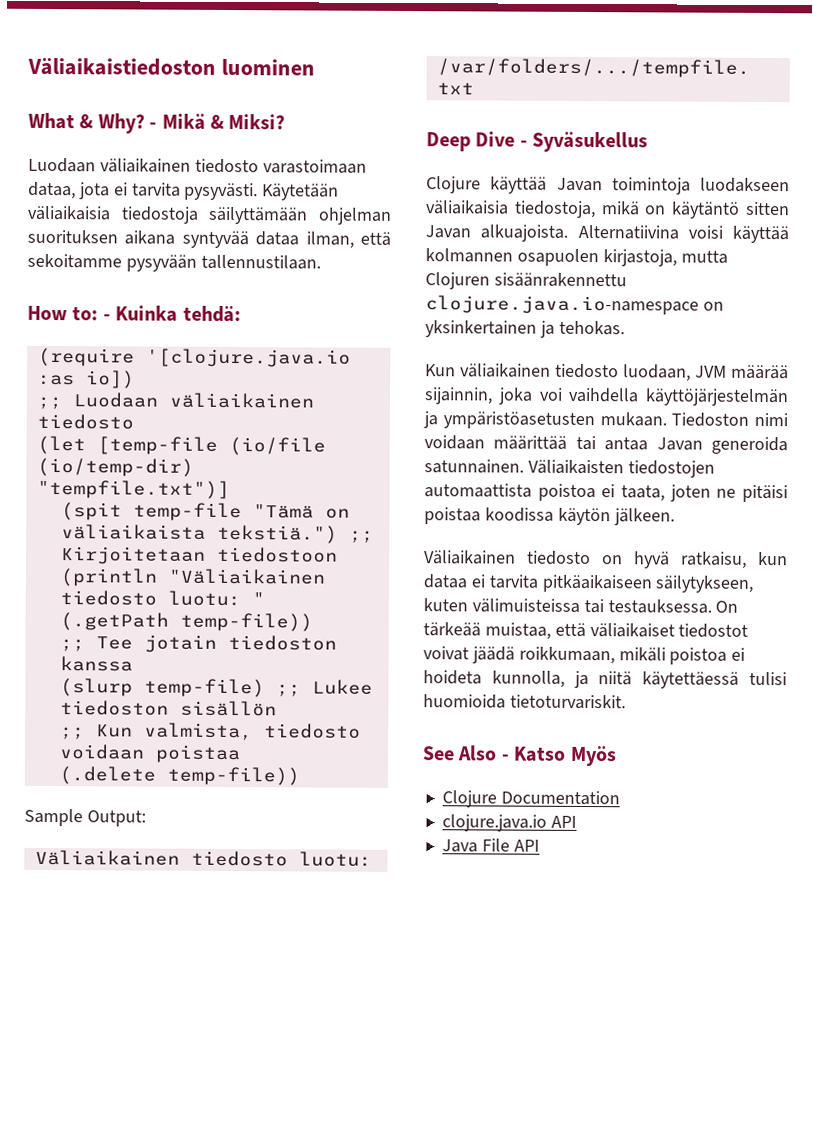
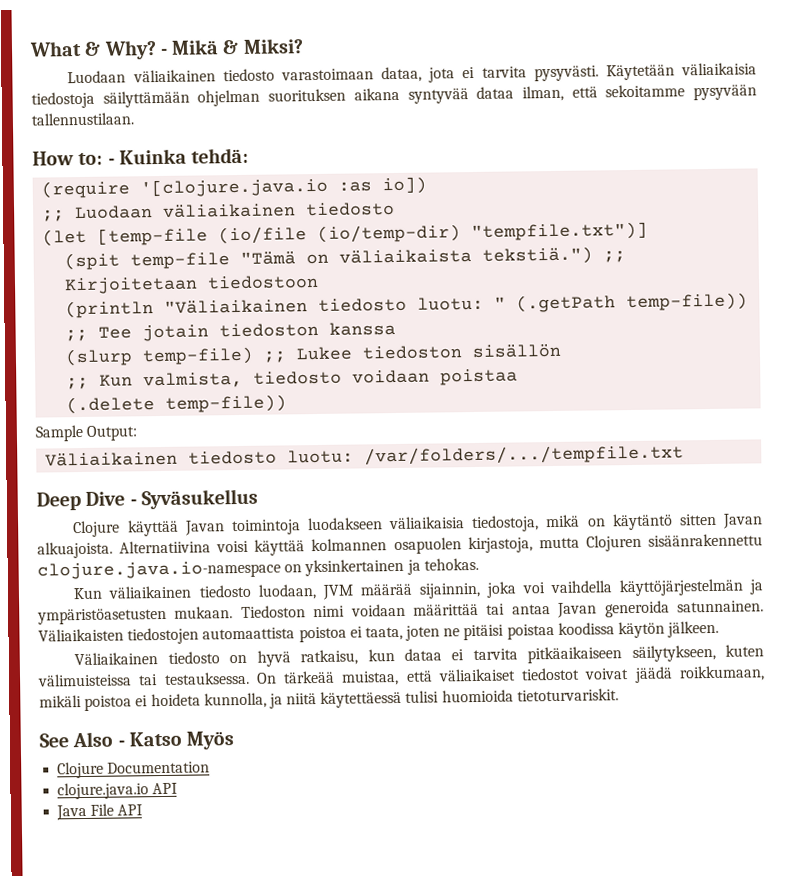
- Väliaikaistiedoston luominen

